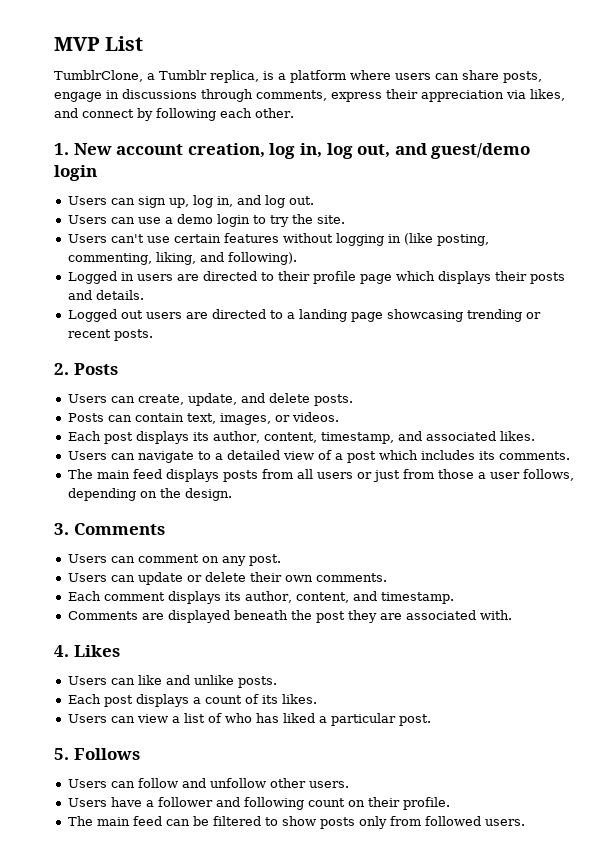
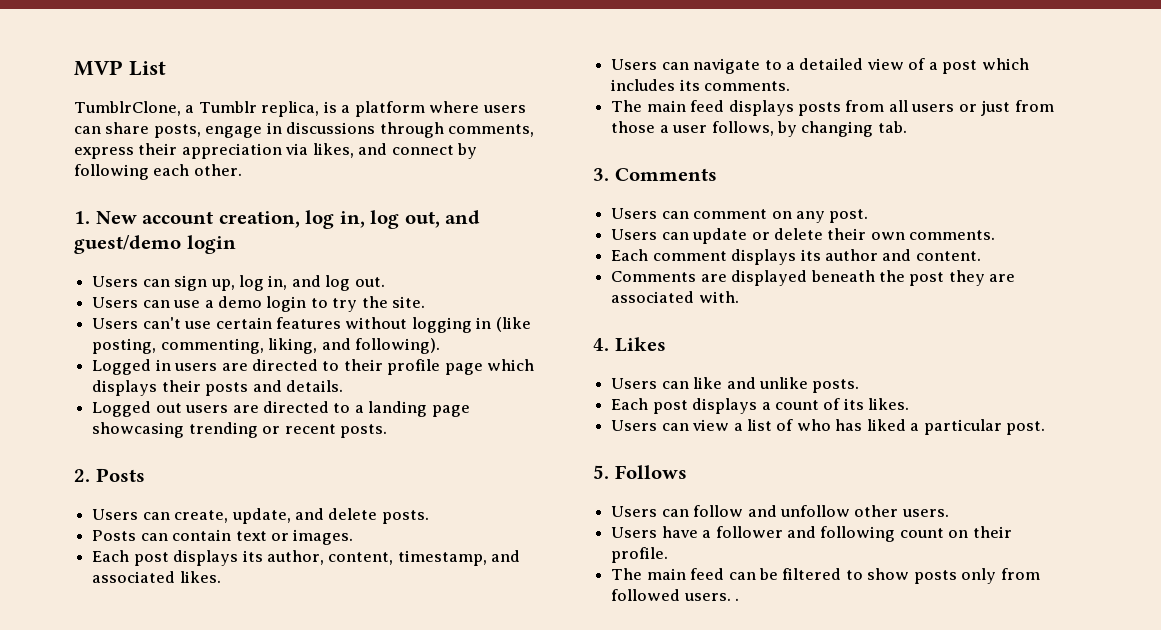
- Posts can contain text, images, or videos.
+ Posts can contain text or images.
- The main feed displays posts from all users or just from those a user follows, depending on the design.
+ The main feed displays posts from all users or just from those a user follows, by changing tab.
- Each comment displays its author, content, and timestamp.
+ Each comment displays its author and content.
- The main feed can be filtered to show posts only from followed users.
+ The main feed can be filtered to show posts only from followed users. .

